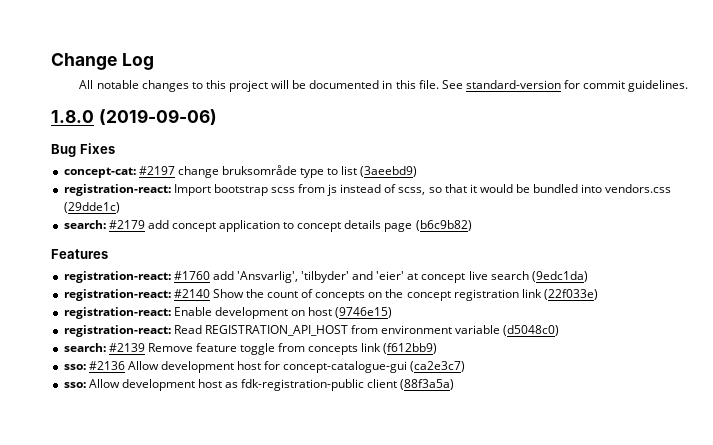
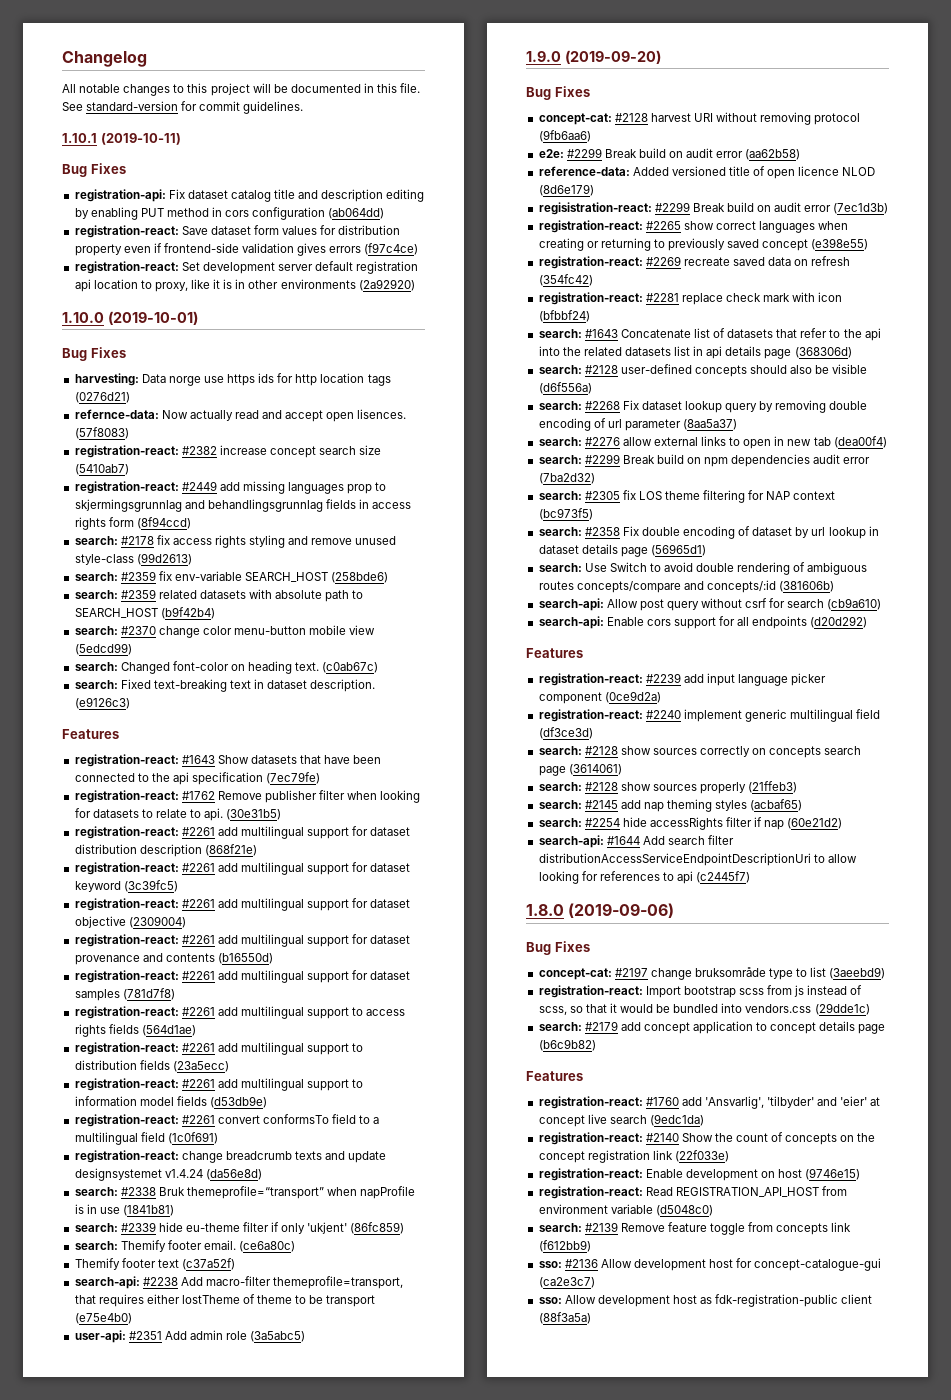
- Change Log
+ Changelog
+ 1.10.1 (2019-10-11)
+ Bug Fixes
+ registration-api: Fix dataset catalog title and description editing by enabling PUT method in cors configuration (ab064dd)
+ registration-react: Save dataset form values for distribution property even if frontend-side validation gives errors (f97c4ce)
+ registration-react: Set development server default registration api location to proxy, like it is in other environments (2a92920)
+ 1.10.0 (2019-10-01)
+ Bug Fixes
+ harvesting: Data norge use https ids for http location tags (0276d21)
+ refernce-data: Now actually read and accept open lisences. (57f8083)
+ registration-react: #2382 increase concept search size (5410ab7)
+ registration-react: #2449 add missing languages prop to skjermingsgrunnlag and behandlingsgrunnlag fields in access rights form (8f94ccd)
+ search: #2178 fix access rights styling and remove unused style-class (99d2613)
+ search: #2359 fix env-variable SEARCH_HOST (258bde6)
+ search: #2359 related datasets with absolute path to SEARCH_HOST (b9f42b4)
+ search: #2370 change color menu-button mobile view (5edcd99)
+ search: Changed font-color on heading text. (c0ab67c)
+ search: Fixed text-breaking text in dataset description. (e9126c3)
+ Features
+ registration-react: #1643 Show datasets that have been connected to the api specification (7ec79fe)
+ registration-react: #1762 Remove publisher filter when looking for datasets to relate to api. (30e31b5)
+ registration-react: #2261 add multilingual support for dataset distribution description (868f21e)
+ registration-react: #2261 add multilingual support for dataset keyword (3c39fc5)
+ registration-react: #2261 add multilingual support for dataset objective (2309004)
+ registration-react: #2261 add multilingual support for dataset provenance and contents (b16550d)
+ registration-react: #2261 add multilingual support for dataset samples (781d7f8)
+ registration-react: #2261 add multilingual support to access rights fields (564d1ae)
+ registration-react: #2261 add multilingual support to distribution fields (23a5ecc)
+ registration-react: #2261 add multilingual support to information model fields (d53db9e)
+ registration-react: #2261 convert conformsTo field to a multilingual field (1c0f691)
+ registration-react: change breadcrumb texts and update designsystemet v1.4.24 (da56e8d)
+ search: #2338 Bruk themeprofile=“transport” when napProfile is in use (1841b81)
+ search: #2339 hide eu-theme filter if only 'ukjent' (86fc859)
+ search: Themify footer email. (ce6a80c)
+ Themify footer text (c37a52f)
+ search-api: #2238 Add macro-filter themeprofile=transport, that requires either lostTheme of theme to be transport (e75e4b0)
+ user-api: #2351 Add admin role (3a5abc5)
+ 1.9.0 (2019-09-20)
+ Bug Fixes
+ concept-cat: #2128 harvest URI without removing protocol (9fb6aa6)
+ e2e: #2299 Break build on audit error (aa62b58)
+ reference-data: Added versioned title of open licence NLOD (8d6e179)
+ regisistration-react: #2299 Break build on audit error (7ec1d3b)
+ registration-react: #2265 show correct languages when creating or returning to previously saved concept (e398e55)
+ registration-react: #2269 recreate saved data on refresh (354fc42)
+ registration-react: #2281 replace check mark with icon (bfbbf24)
+ search: #1643 Concatenate list of datasets that refer to the api into the related datasets list in api details page (368306d)
+ search: #2128 user-defined concepts should also be visible (d6f556a)
+ search: #2268 Fix dataset lookup query by removing double encoding of url parameter (8aa5a37)
+ search: #2276 allow external links to open in new tab (dea00f4)
+ search: #2299 Break build on npm dependencies audit error (7ba2d32)
+ search: #2305 fix LOS theme filtering for NAP context (bc973f5)
+ search: #2358 Fix double encoding of dataset by url lookup in dataset details page (56965d1)
+ search: Use Switch to avoid double rendering of ambiguous routes concepts/compare and concepts/:id (381606b)
+ search-api: Allow post query without csrf for search (cb9a610)
+ search-api: Enable cors support for all endpoints (d20d292)
+ Features
+ registration-react: #2239 add input language picker component (0ce9d2a)
+ registration-react: #2240 implement generic multilingual field (df3ce3d)
+ search: #2128 show sources correctly on concepts search page (3614061)
+ search: #2128 show sources properly (21ffeb3)
+ search: #2145 add nap theming styles (acbaf65)
+ search: #2254 hide accessRights filter if nap (60e21d2)
+ search-api: #1644 Add search filter distributionAccessServiceEndpointDescriptionUri to allow looking for references to api (c2445f7)

